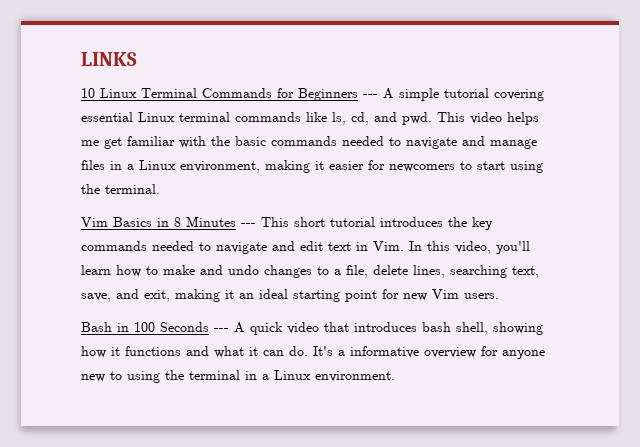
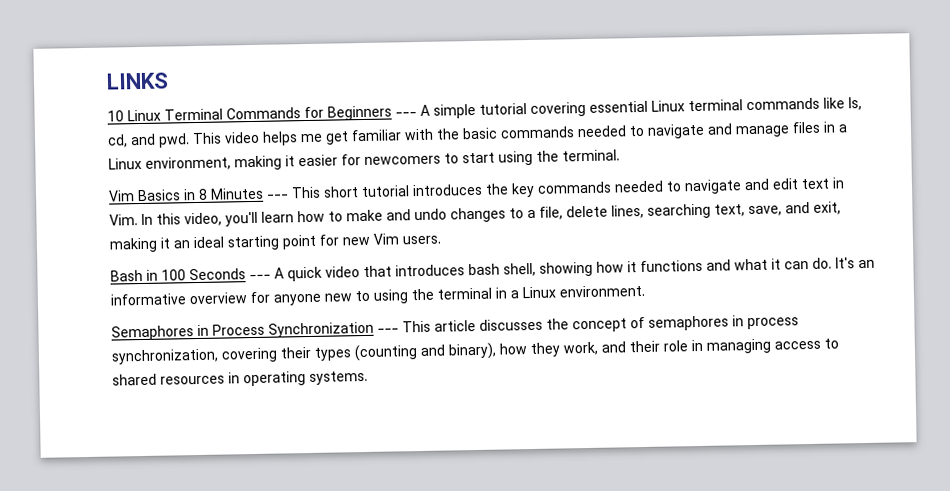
- It's a informative overview for anyone new to using the terminal in a Linux environment.
+ It's an informative overview for anyone new to using the terminal in a Linux environment.
+ Semaphores in Process Synchronization --- This article discusses the concept of semaphores in process synchronization, covering their types (counting and binary), how they work, and their role in managing access to shared resources in operating systems.

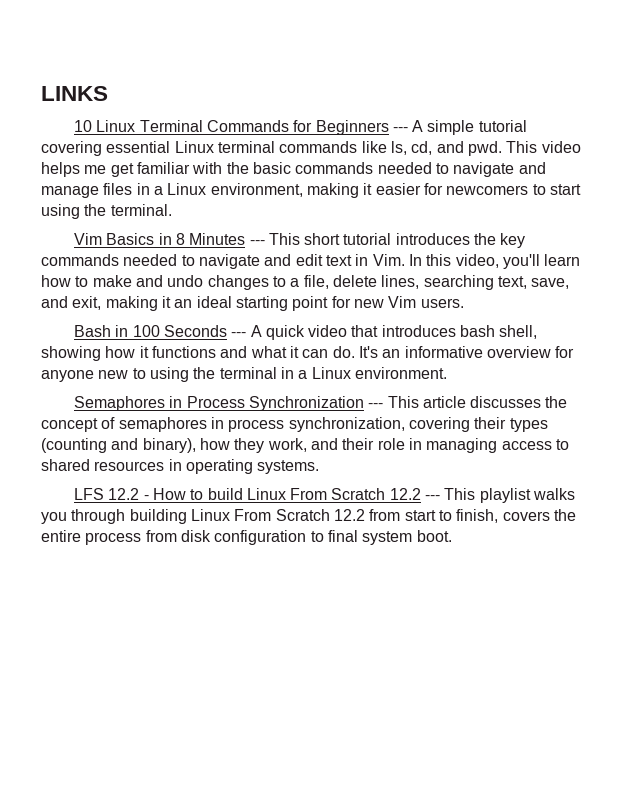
+ LFS 12.2 - How to build Linux From Scratch 12.2 --- This playlist walks you through building Linux From Scratch 12.2 from start to finish, covers the entire process from disk configuration to final system boot.

